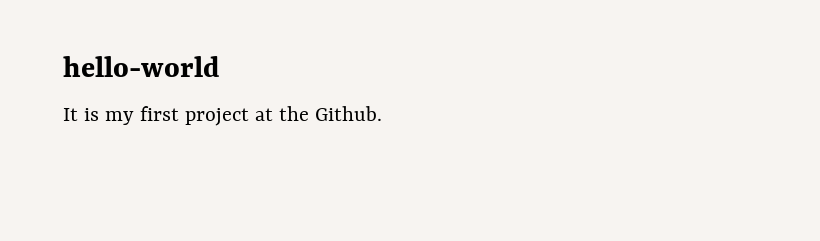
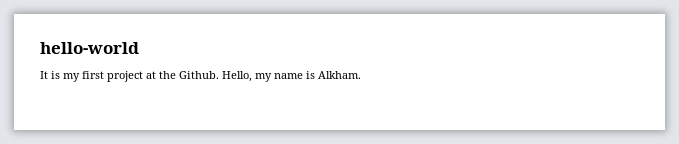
+ Hello, my name is Alkham.

